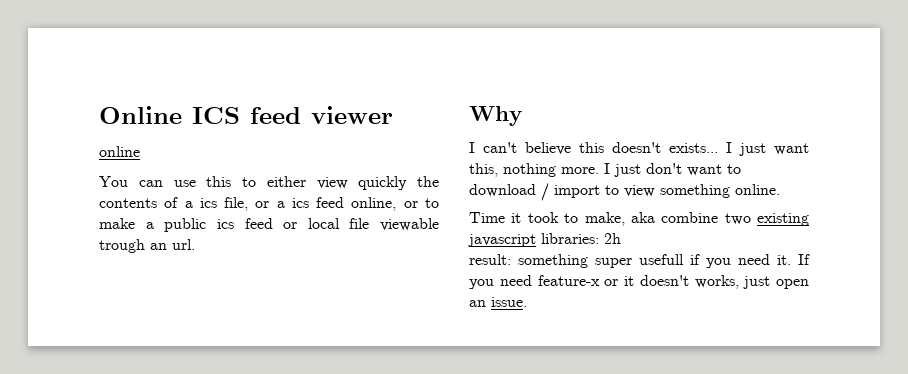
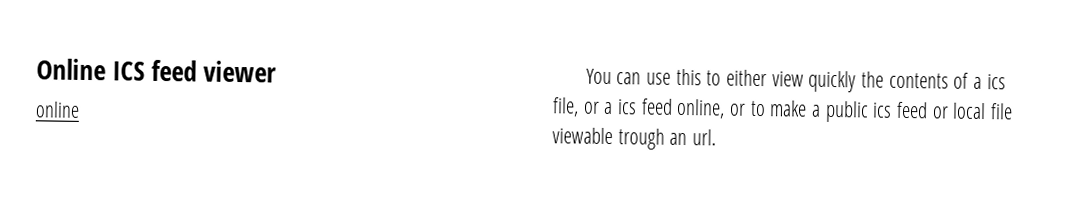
- Why
- I can't believe this doesn't exists... I just want this, nothing more. I just don't want to download / import to view something online.
- Time it took to make, aka combine two existing javascript libraries: 2h
- result: something super usefull if you need it. If you need feature-x or it doesn't works, just open an issue.

